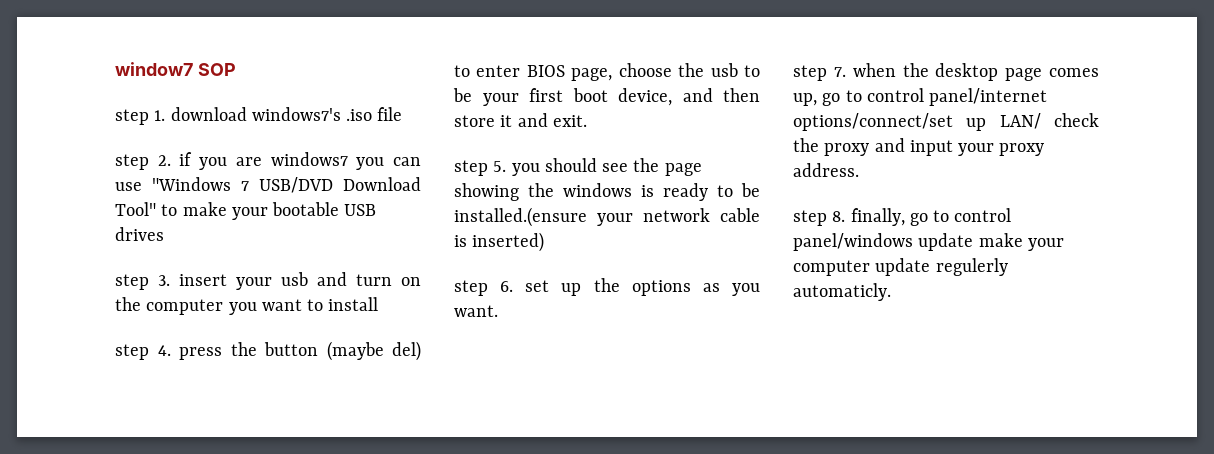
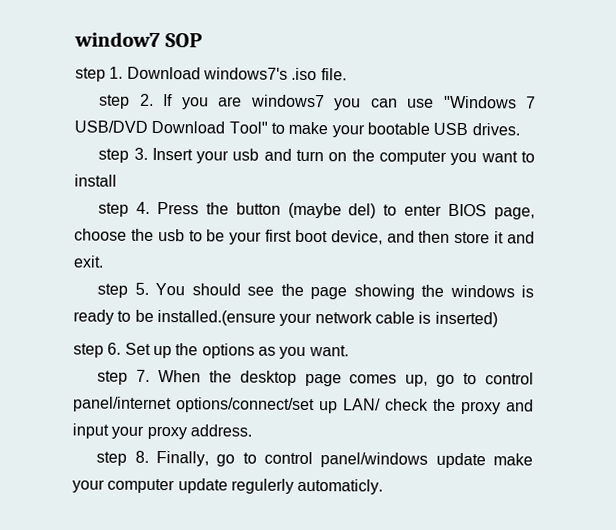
- step 1. download windows7's .iso file
+ step 1. Download windows7's .iso file.
- step 2. if you are windows7 you can use "Windows 7 USB/DVD Download Tool" to make your bootable USB drives
+ step 2. If you are windows7 you can use "Windows 7 USB/DVD Download Tool" to make your bootable USB drives.
- step 3. insert your usb and turn on the computer you want to install
+ step 3. Insert your usb and turn on the computer you want to install
- step 4. press the button (maybe del) to enter BIOS page, choose the usb to be your first boot device, and then store it and exit.
+ step 4. Press the button (maybe del) to enter BIOS page, choose the usb to be your first boot device, and then store it and exit.
- step 5. you should see the page showing the windows is ready to be installed.(ensure your network cable is inserted)
+ step 5. You should see the page showing the windows is ready to be installed.(ensure your network cable is inserted)
- step 6. set up the options as you want.
+ step 6. Set up the options as you want.
- step 7. when the desktop page comes up, go to control panel/internet options/connect/set up LAN/ check the proxy and input your proxy address.
+ step 7. When the desktop page comes up, go to control panel/internet options/connect/set up LAN/ check the proxy and input your proxy address.
- step 8. finally, go to control panel/windows update make your computer update regulerly automaticly.
+ step 8. Finally, go to control panel/windows update make your computer update regulerly automaticly.

